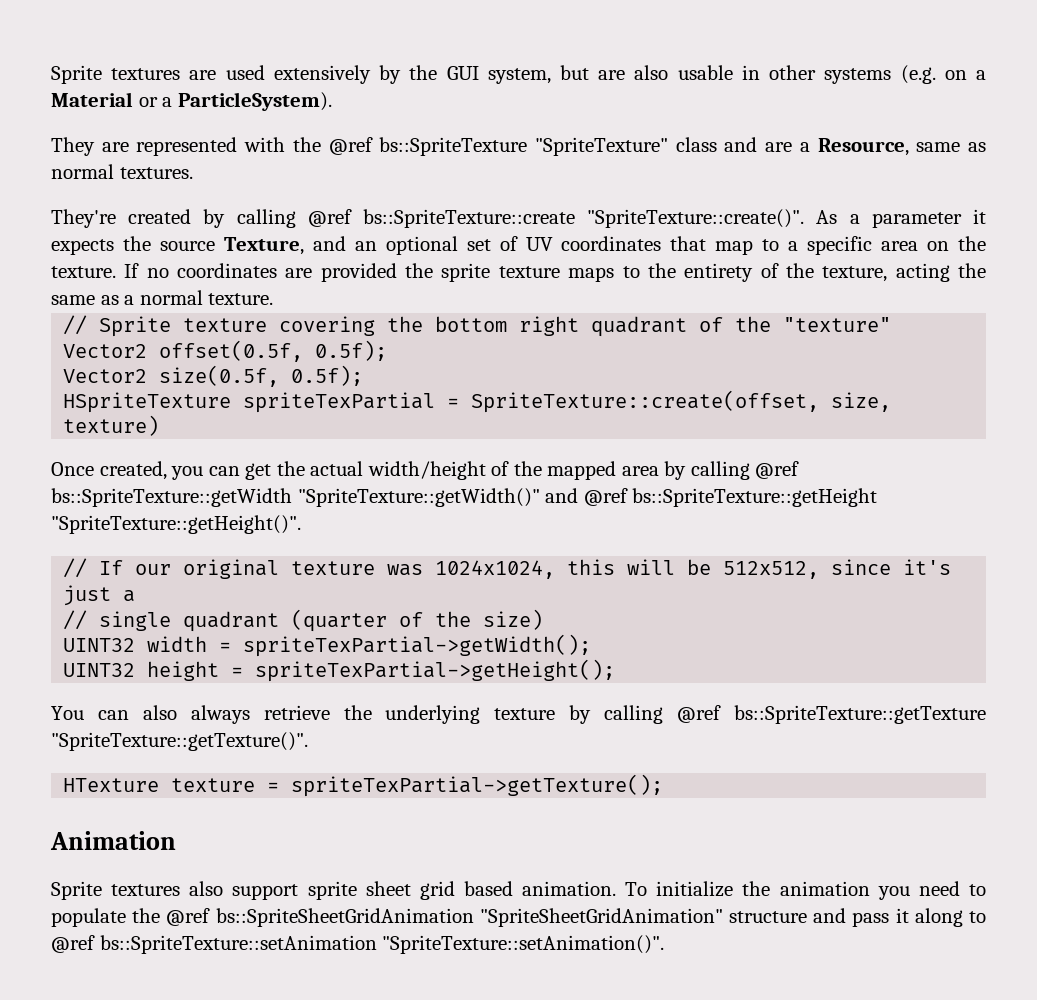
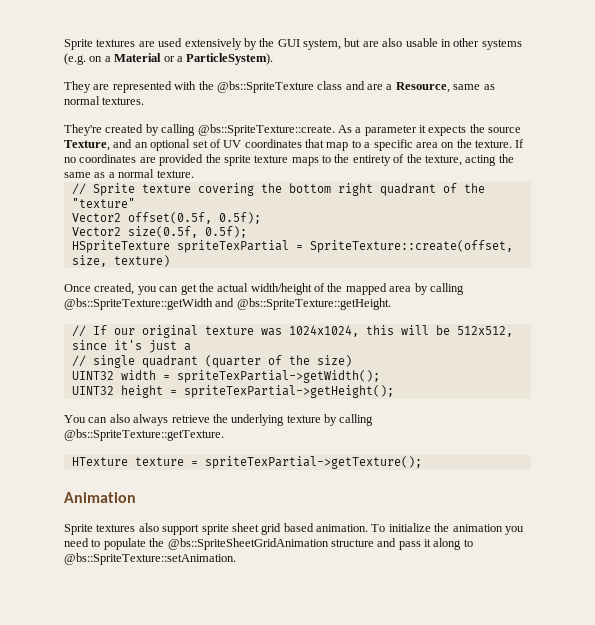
- They are represented with the @ref bs::SpriteTexture "SpriteTexture" class and are a Resource, same as normal textures.
+ They are represented with the @bs::SpriteTexture class and are a Resource, same as normal textures.
- They're created by calling @ref bs::SpriteTexture::create "SpriteTexture::create()".
+ They're created by calling @bs::SpriteTexture::create.
- Once created, you can get the actual width/height of the mapped area by calling @ref bs::SpriteTexture::getWidth "SpriteTexture::getWidth()" and @ref bs::SpriteTexture::getHeight "SpriteTexture::getHeight()".
+ Once created, you can get the actual width/height of the mapped area by calling @bs::SpriteTexture::getWidth and @bs::SpriteTexture::getHeight.
- You can also always retrieve the underlying texture by calling @ref bs::SpriteTexture::getTexture "SpriteTexture::getTexture()".
+ You can also always retrieve the underlying texture by calling @bs::SpriteTexture::getTexture.
- To initialize the animation you need to populate the @ref bs::SpriteSheetGridAnimation "SpriteSheetGridAnimation" structure and pass it along to @ref bs::SpriteTexture::setAnimation "SpriteTexture::setAnimation()".
+ To initialize the animation you need to populate the @bs::SpriteSheetGridAnimation structure and pass it along to @bs::SpriteTexture::setAnimation.

